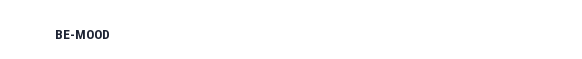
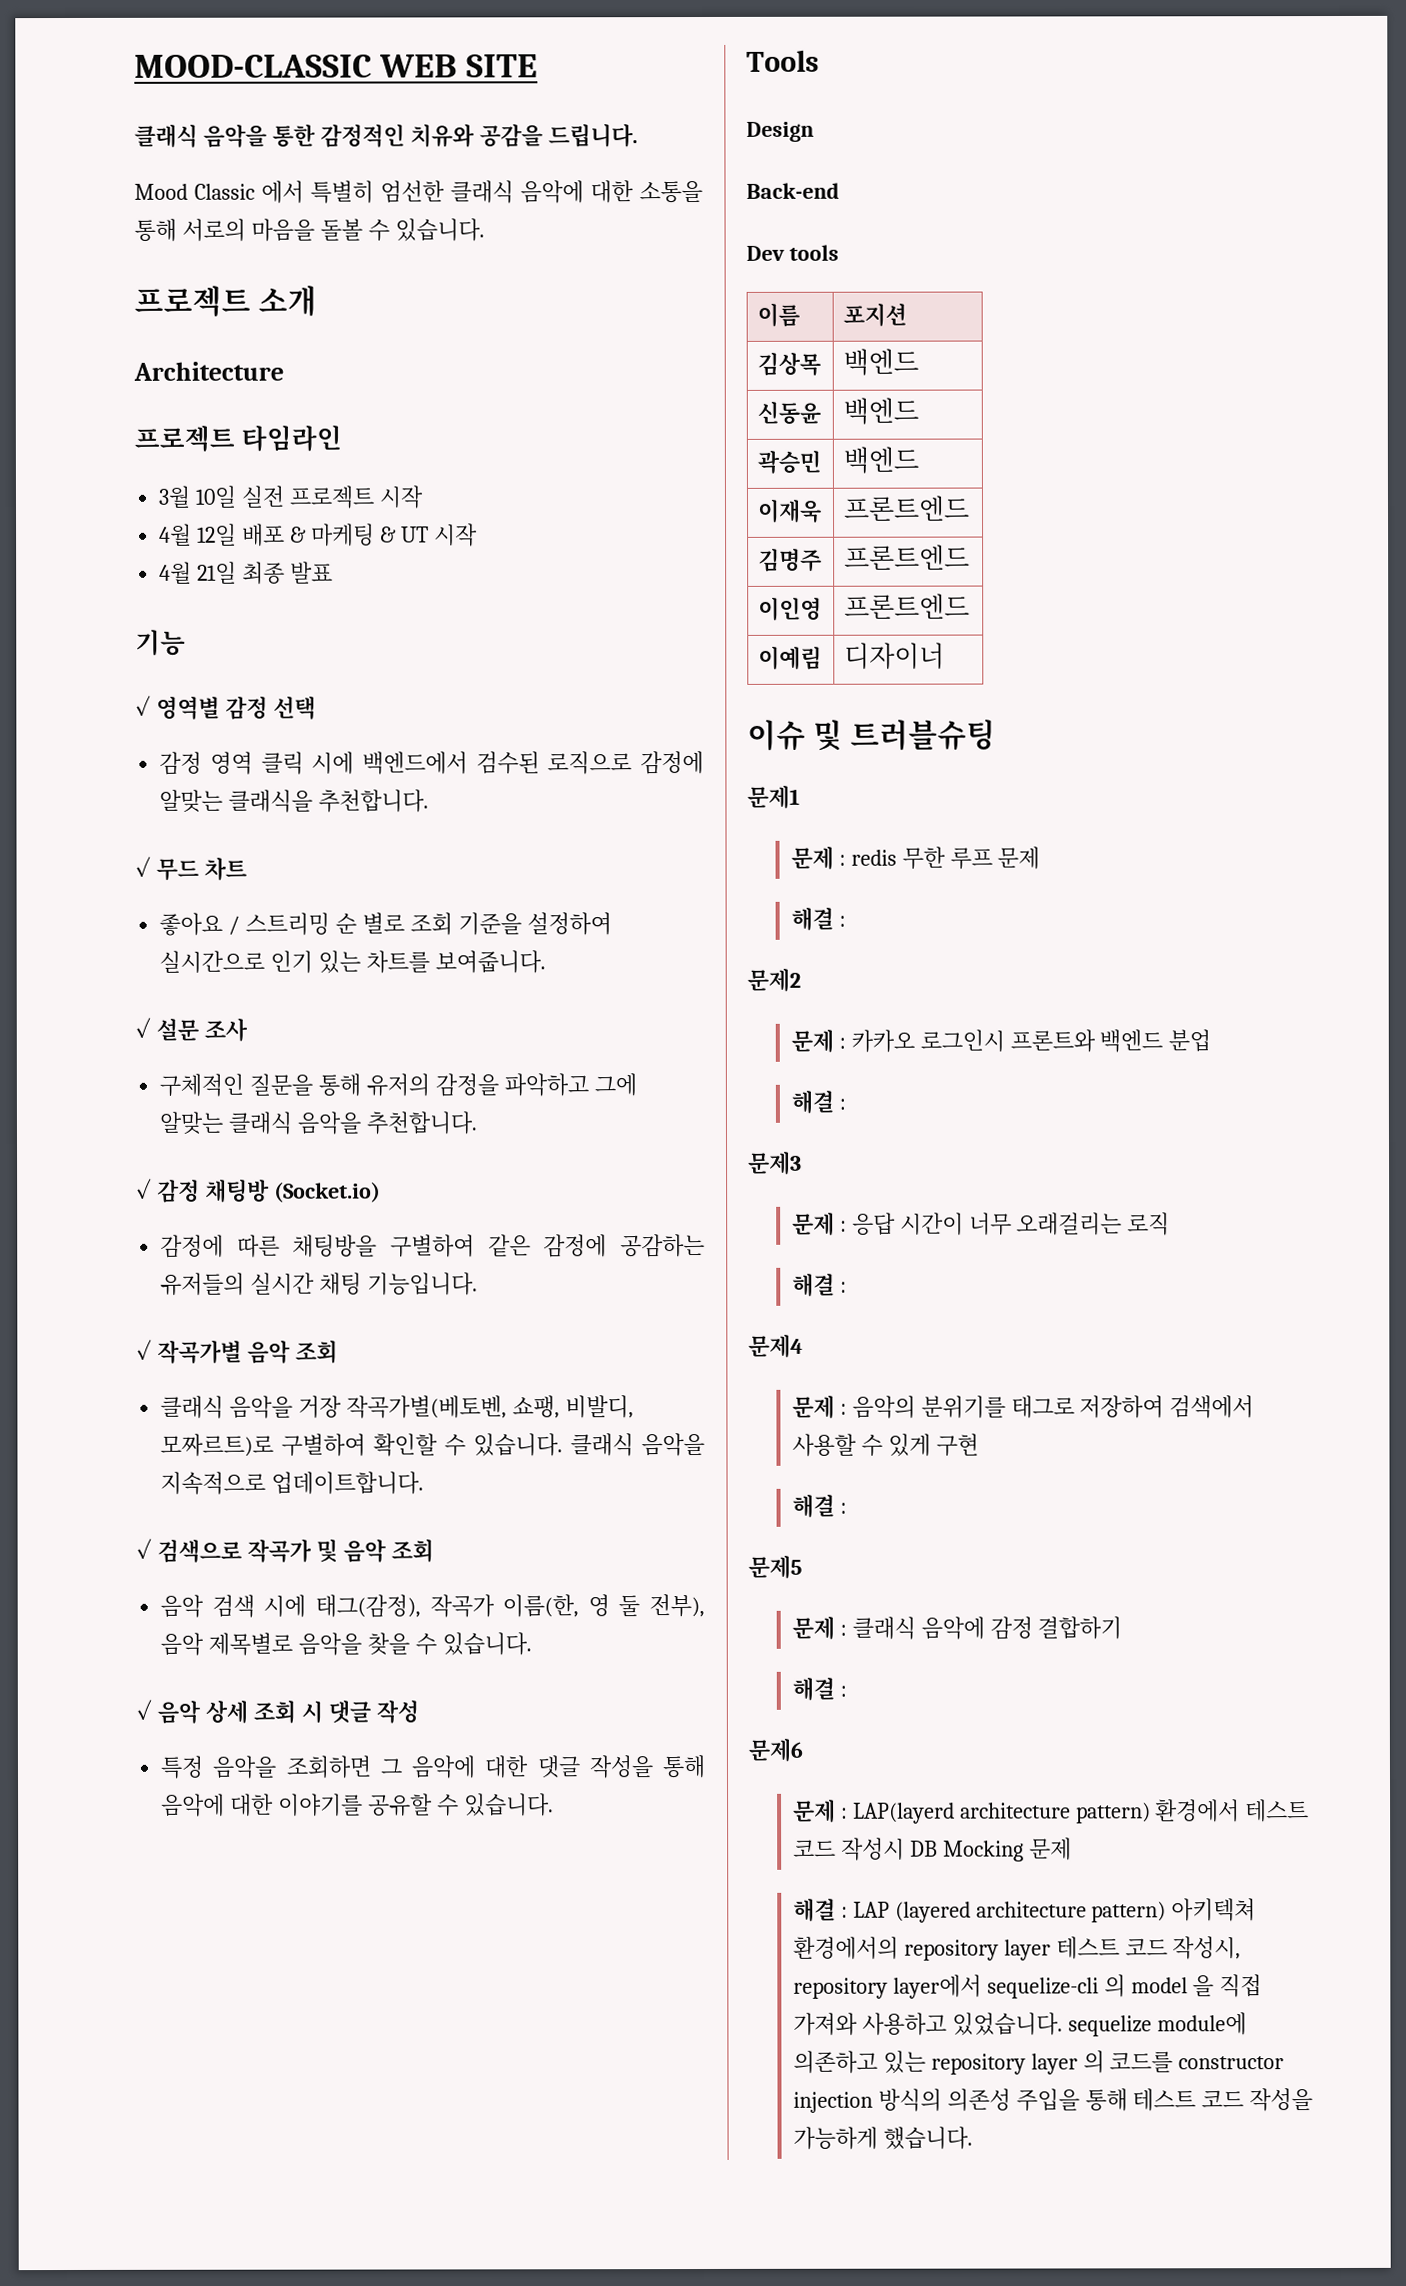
- BE-MOOD
+ MOOD-CLASSIC WEB SITE
+ 클래식 음악을 통한 감정적인 치유와 공감을 드립니다.
+ Mood Classic 에서 특별히 엄선한 클래식 음악에 대한 소통을 통해 서로의 마음을 돌볼 수 있습니다.
+ 프로젝트 소개
+ Architecture
+ 프로젝트 타임라인
+ 3월 10일 실전 프로젝트 시작
+ 4월 12일 배포 & 마케팅 & UT 시작
+ 4월 21일 최종 발표
+ 기능
+ ✓ 영역별 감정 선택
+ 감정 영역 클릭 시에 백엔드에서 검수된 로직으로 감정에 알맞는 클래식을 추천합니다.
+ ✓ 무드 차트
+ 좋아요 / 스트리밍 순 별로 조회 기준을 설정하여 실시간으로 인기 있는 차트를 보여줍니다.
+ ✓ 설문 조사
+ 구체적인 질문을 통해 유저의 감정을 파악하고 그에 알맞는 클래식 음악을 추천합니다.
+ ✓ 감정 채팅방 (Socket.io)
+ 감정에 따른 채팅방을 구별하여 같은 감정에 공감하는 유저들의 실시간 채팅 기능입니다.
+ ✓ 작곡가별 음악 조회
+ 클래식 음악을 거장 작곡가별(베토벤, 쇼팽, 비발디, 모짜르트)로 구별하여 확인할 수 있습니다. 클래식 음악을 지속적으로 업데이트합니다.
+ ✓ 검색으로 작곡가 및 음악 조회
+ 음악 검색 시에 태그(감정), 작곡가 이름(한, 영 둘 전부), 음악 제목별로 음악을 찾을 수 있습니다.
+ ✓ 음악 상세 조회 시 댓글 작성
+ 특정 음악을 조회하면 그 음악에 대한 댓글 작성을 통해 음악에 대한 이야기를 공유할 수 있습니다.
+ Tools
+ Design
+ Back-end
+ Dev tools
+ 이름 | 포지션
+ 김상목 | 백엔드
+ 신동윤 | 백엔드
+ 곽승민 | 백엔드
+ 이재욱 | 프론트엔드
+ 김명주 | 프론트엔드
+ 이인영 | 프론트엔드
+ 이예림 | 디자이너
+ 이슈 및 트러블슈팅
+ 문제1
+ 문제 : redis 무한 루프 문제
+ 해결 :
+ 문제2
+ 문제 : 카카오 로그인시 프론트와 백엔드 분업
+ 해결 :
+ 문제3
+ 문제 : 응답 시간이 너무 오래걸리는 로직
+ 해결 :
+ 문제4
+ 문제 : 음악의 분위기를 태그로 저장하여 검색에서 사용할 수 있게 구현
+ 해결 :
+ 문제5
+ 문제 : 클래식 음악에 감정 결합하기
+ 해결 :
+ 문제6
+ 문제 : LAP(layerd architecture pattern) 환경에서 테스트 코드 작성시 DB Mocking 문제
+ 해결 : LAP (layered architecture pattern) 아키텍쳐 환경에서의 repository layer 테스트 코드 작성시, repository layer에서 sequelize-cli 의 model 을 직접 가져와 사용하고 있었습니다. sequelize module에 의존하고 있는 repository layer 의 코드를 constructor injection 방식의 의존성 주입을 통해 테스트 코드 작성을 가능하게 했습니다.

